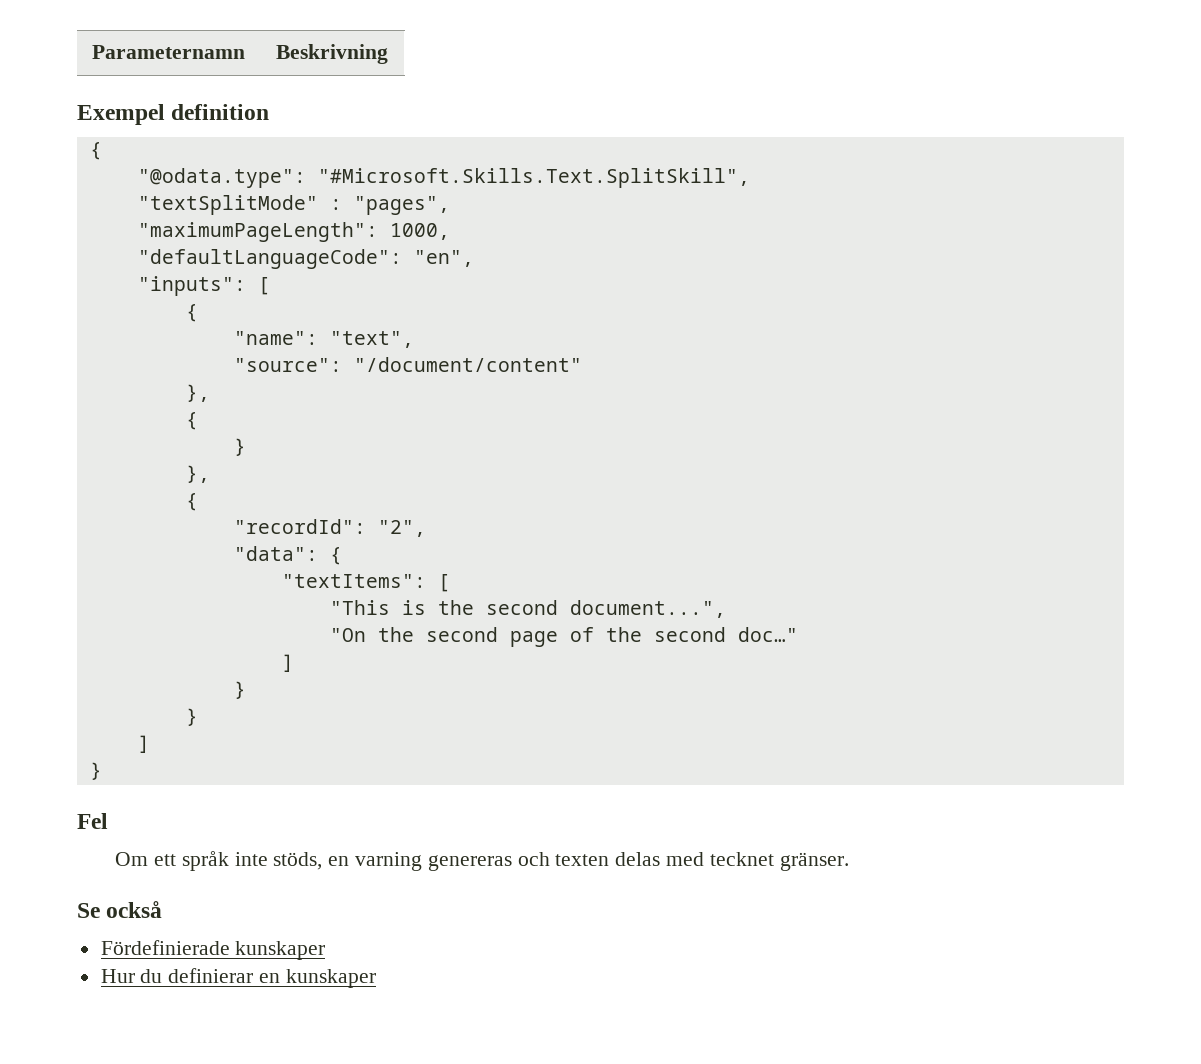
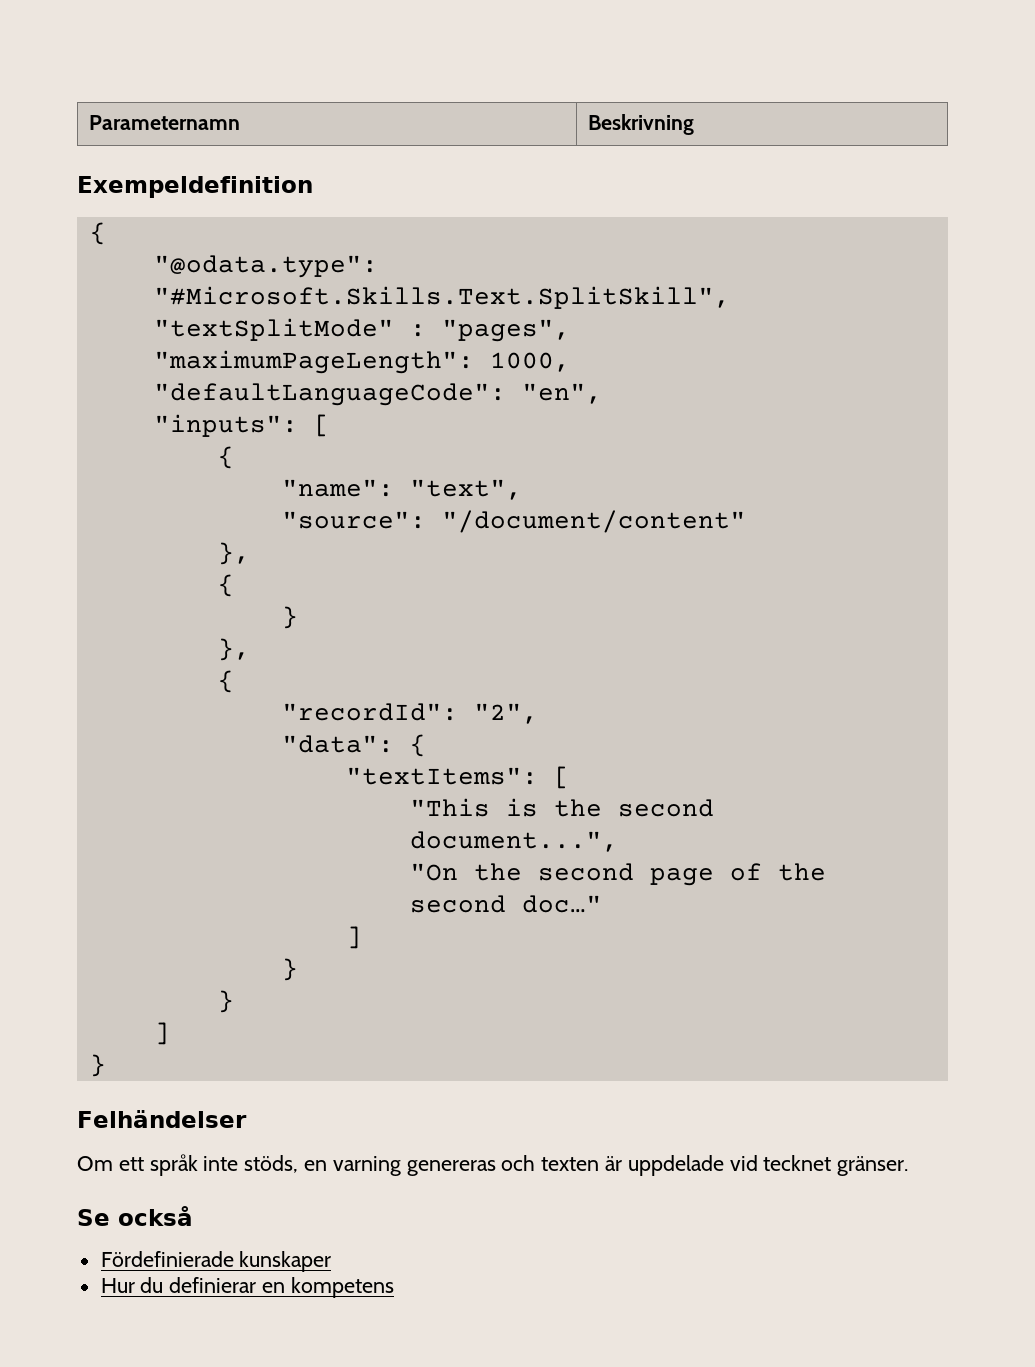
- Exempel definition
+ Exempeldefinition
- Fel
+ Felhändelser
- Om ett språk inte stöds, en varning genereras och texten delas med tecknet gränser.
+ Om ett språk inte stöds, en varning genereras och texten är uppdelade vid tecknet gränser.
- Hur du definierar en kunskaper
+ Hur du definierar en kompetens

